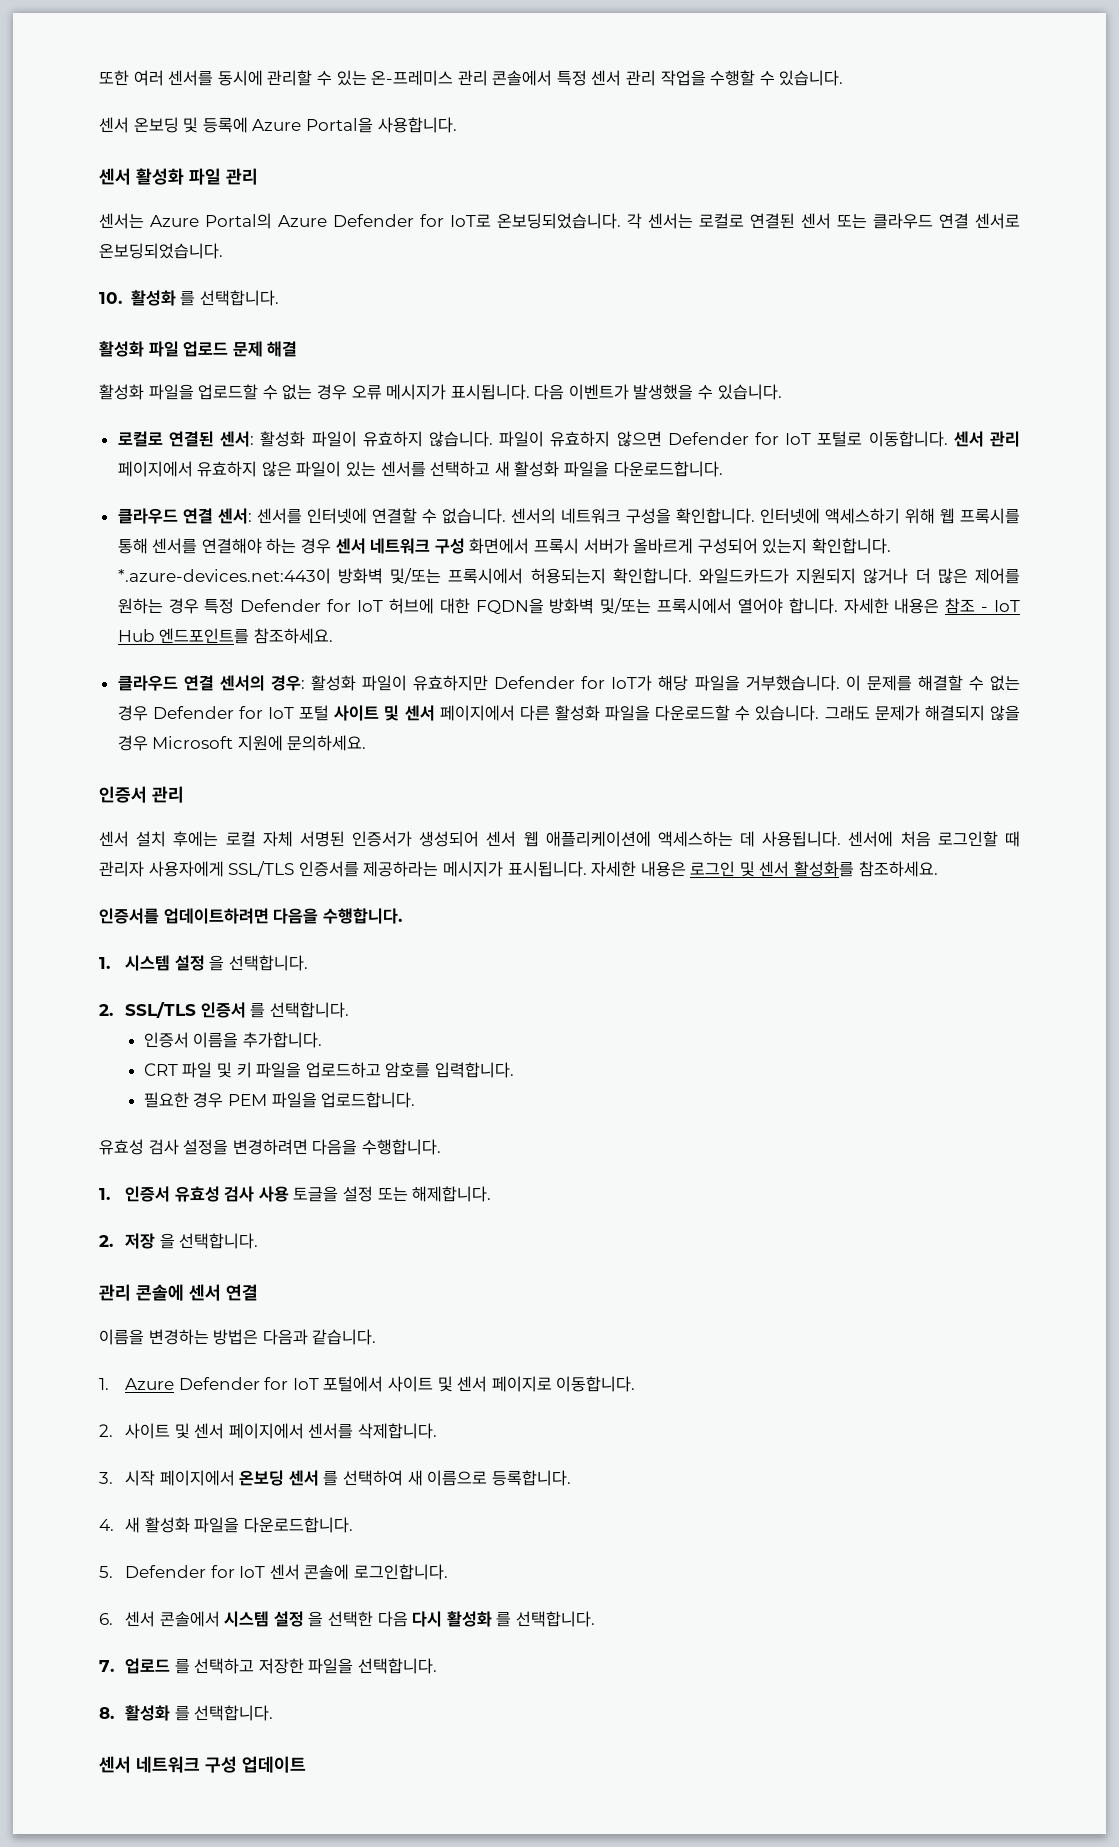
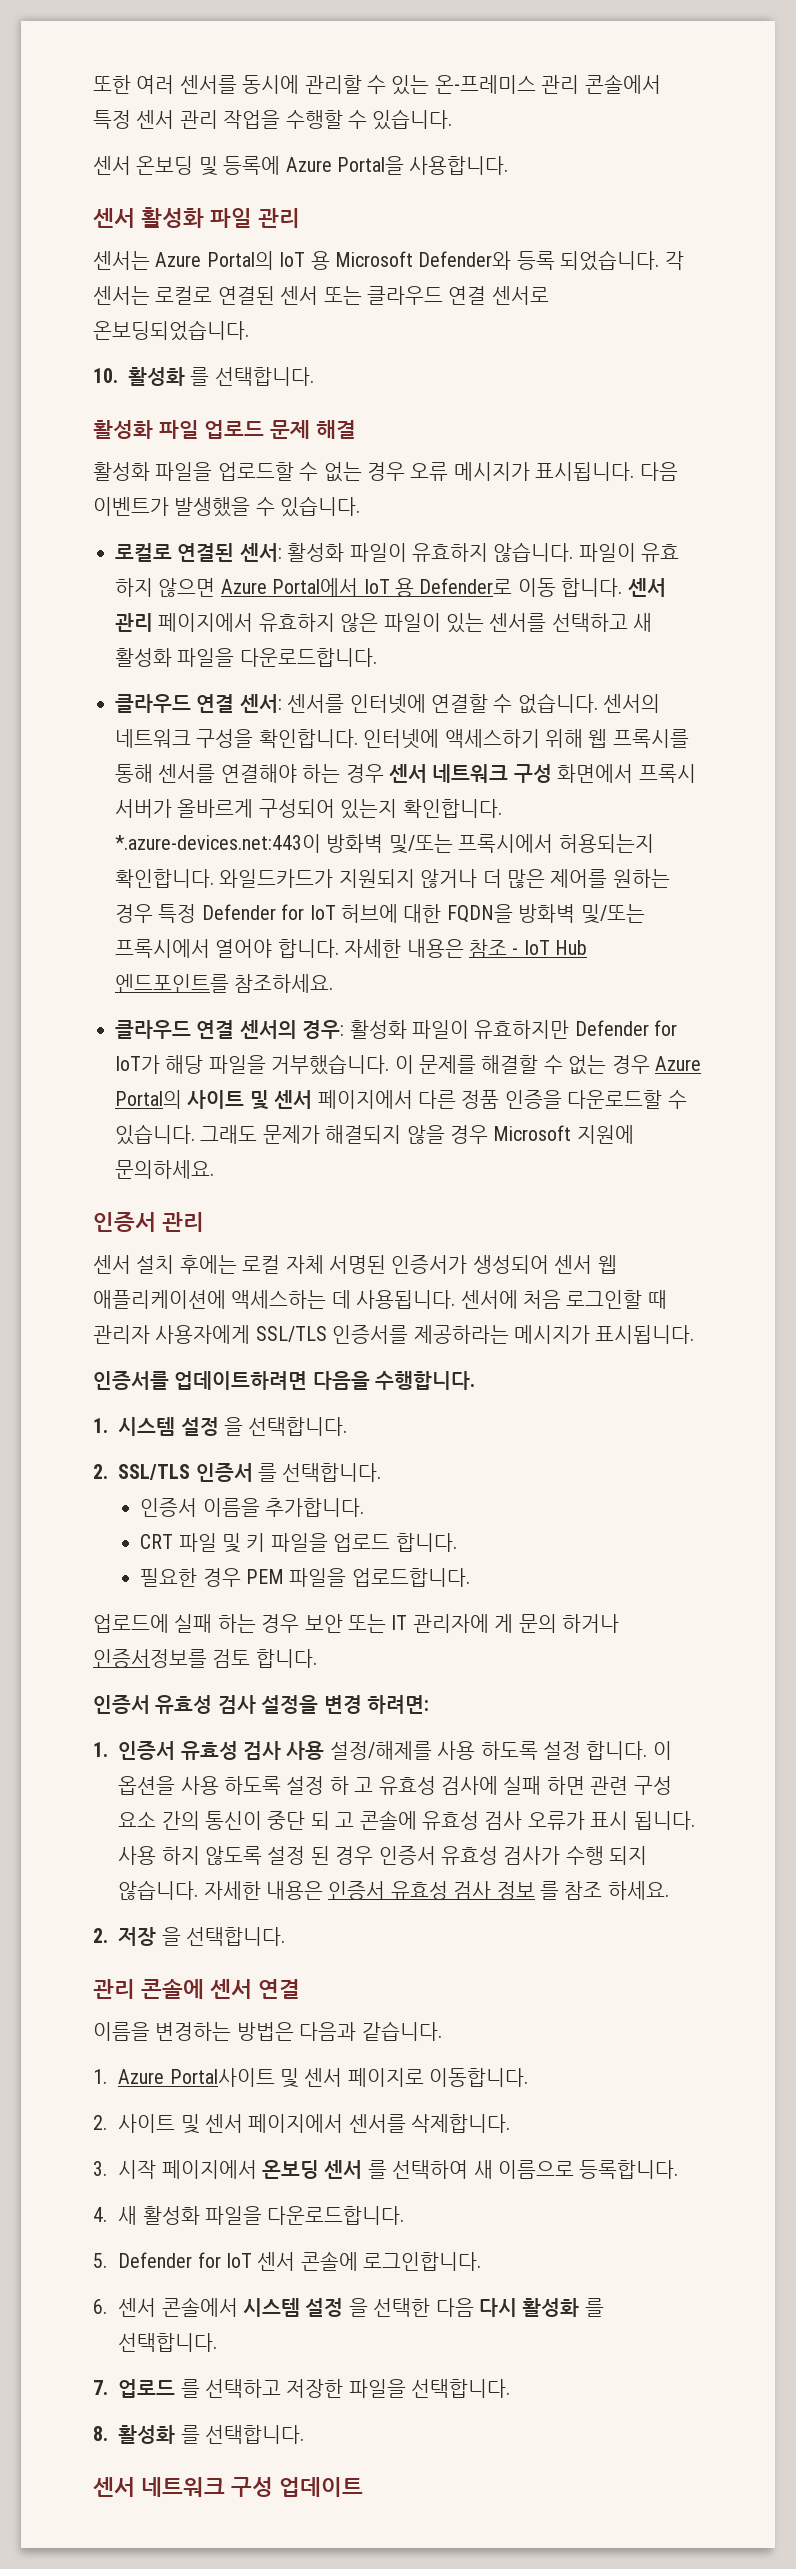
- 센서는 Azure Portal의 Azure Defender for IoT로 온보딩되었습니다.
+ 센서는 Azure Portal의 IoT 용 Microsoft Defender와 등록 되었습니다.
- 파일이 유효하지 않으면 Defender for IoT 포털로 이동합니다.
+ 파일이 유효 하지 않으면 Azure Portal에서 IoT 용 Defender로 이동 합니다.
- 이 문제를 해결할 수 없는 경우 Defender for IoT 포털 사이트 및 센서 페이지에서 다른 활성화 파일을 다운로드할 수 있습니다.
+ 이 문제를 해결할 수 없는 경우 Azure Portal의 사이트 및 센서 페이지에서 다른 정품 인증을 다운로드할 수 있습니다.
- 자세한 내용은 로그인 및 센서 활성화를 참조하세요.
- CRT 파일 및 키 파일을 업로드하고 암호를 입력합니다.
+ CRT 파일 및 키 파일을 업로드 합니다.
- 유효성 검사 설정을 변경하려면 다음을 수행합니다.
+ 업로드에 실패 하는 경우 보안 또는 IT 관리자에 게 문의 하거나 인증서정보를 검토 합니다.
+ 인증서 유효성 검사 설정을 변경 하려면:
- 1. 인증서 유효성 검사 사용 토글을 설정 또는 해제합니다.
+ 1. 인증서 유효성 검사 사용 설정/해제를 사용 하도록 설정 합니다. 이 옵션을 사용 하도록 설정 하 고 유효성 검사에 실패 하면 관련 구성 요소 간의 통신이 중단 되 고 콘솔에 유효성 검사 오류가 표시 됩니다. 사용 하지 않도록 설정 된 경우 인증서 유효성 검사가 수행 되지 않습니다. 자세한 내용은 인증서 유효성 검사 정보 를 참조 하세요.
- 1. Azure Defender for IoT 포털에서 사이트 및 센서 페이지로 이동합니다.
+ 1. Azure Portal사이트 및 센서 페이지로 이동합니다.

